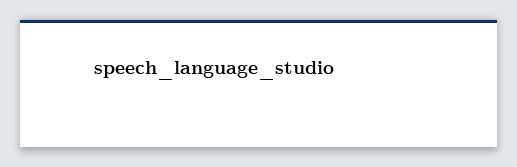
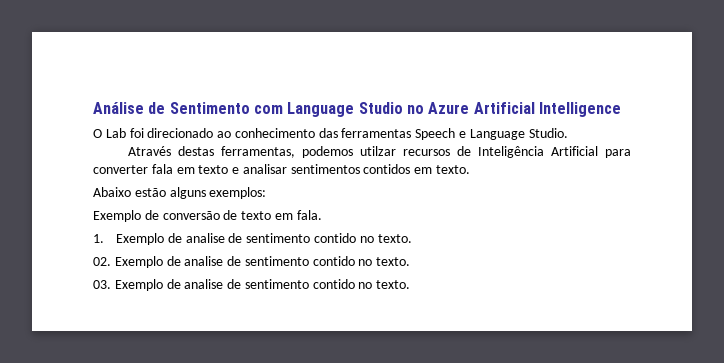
- speech_language_studio
+ Análise de Sentimento com Language Studio no Azure Artificial Intelligence
+ O Lab foi direcionado ao conhecimento das ferramentas Speech e Language Studio.
+ Através destas ferramentas, podemos utilzar recursos de Inteligência Artificial para converter fala em texto e analisar sentimentos contidos em texto.
+ Abaixo estão alguns exemplos:
+ Exemplo de conversão de texto em fala.
+ 1. Exemplo de analise de sentimento contido no texto.
+ 02. Exemplo de analise de sentimento contido no texto.
+ 03. Exemplo de analise de sentimento contido no texto.

